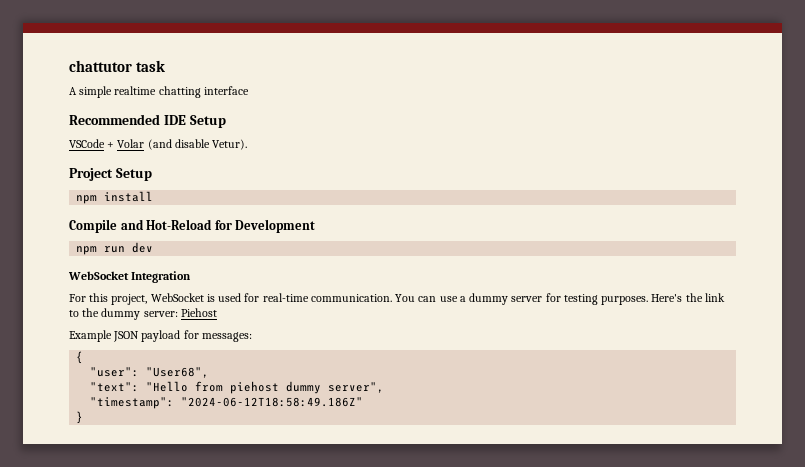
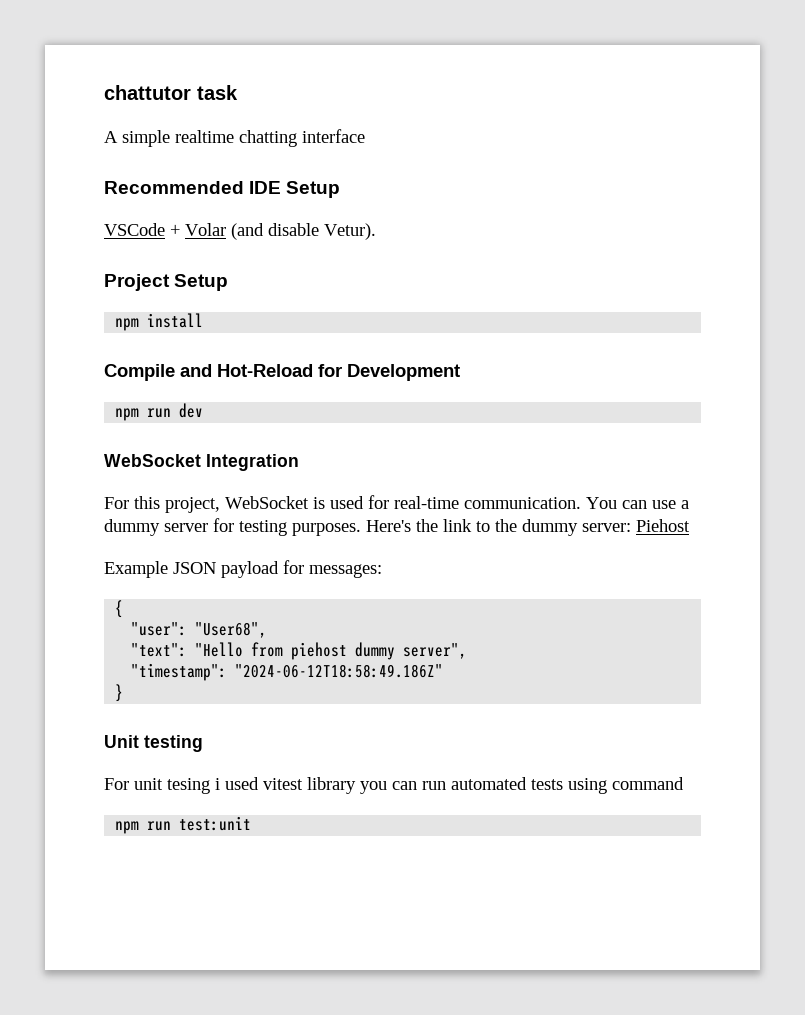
+ Unit testing
+ For unit tesing i used vitest library you can run automated tests using command
+ npm run test:unit

